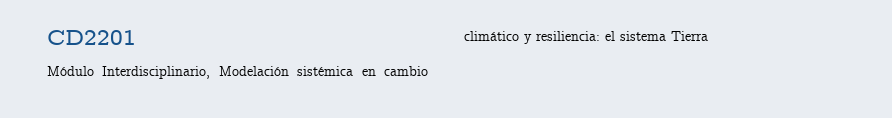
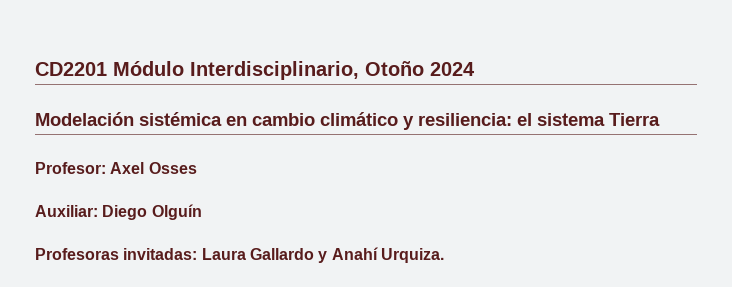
- CD2201
- Módulo Interdisciplinario, Modelación sistémica en cambio climático y resiliencia: el sistema Tierra
+ CD2201 Módulo Interdisciplinario, Otoño 2024
+ Modelación sistémica en cambio climático y resiliencia: el sistema Tierra
+ Profesor: Axel Osses
+ Auxiliar: Diego Olguín
+ Profesoras invitadas: Laura Gallardo y Anahí Urquiza.

